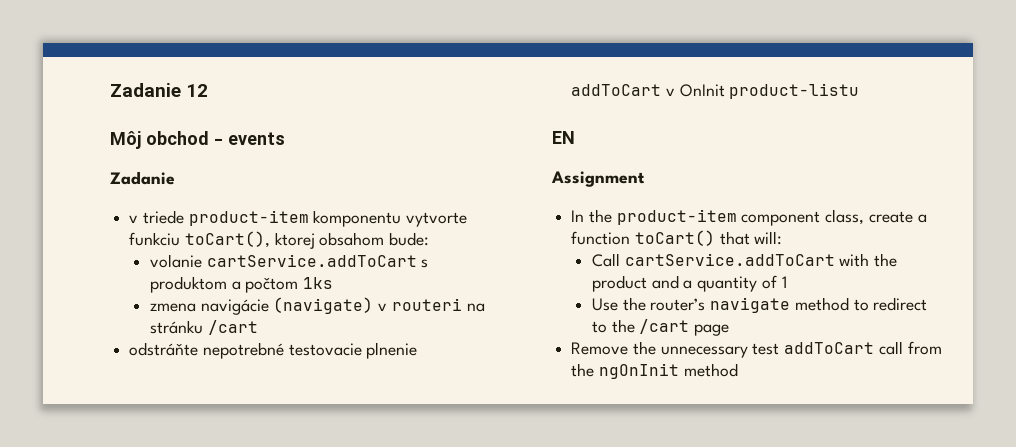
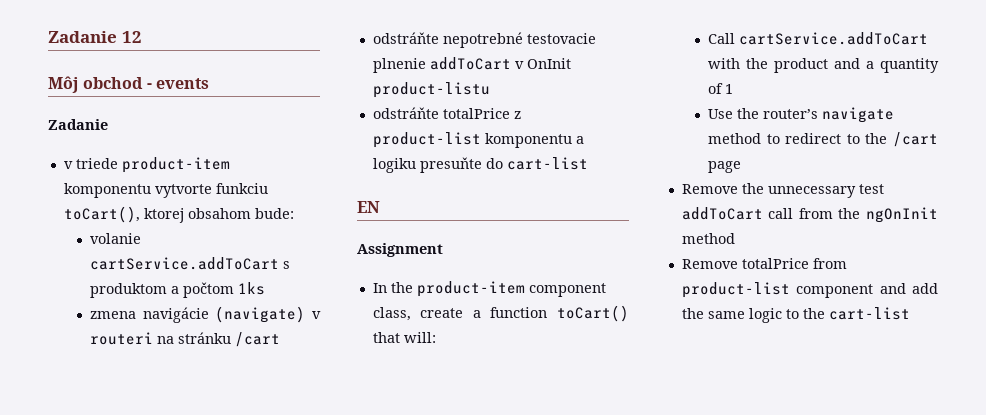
+ odstráňte totalPrice z product-list komponentu a logiku presuňte do cart-list
+ Remove totalPrice from product-list component and add the same logic to the cart-list

